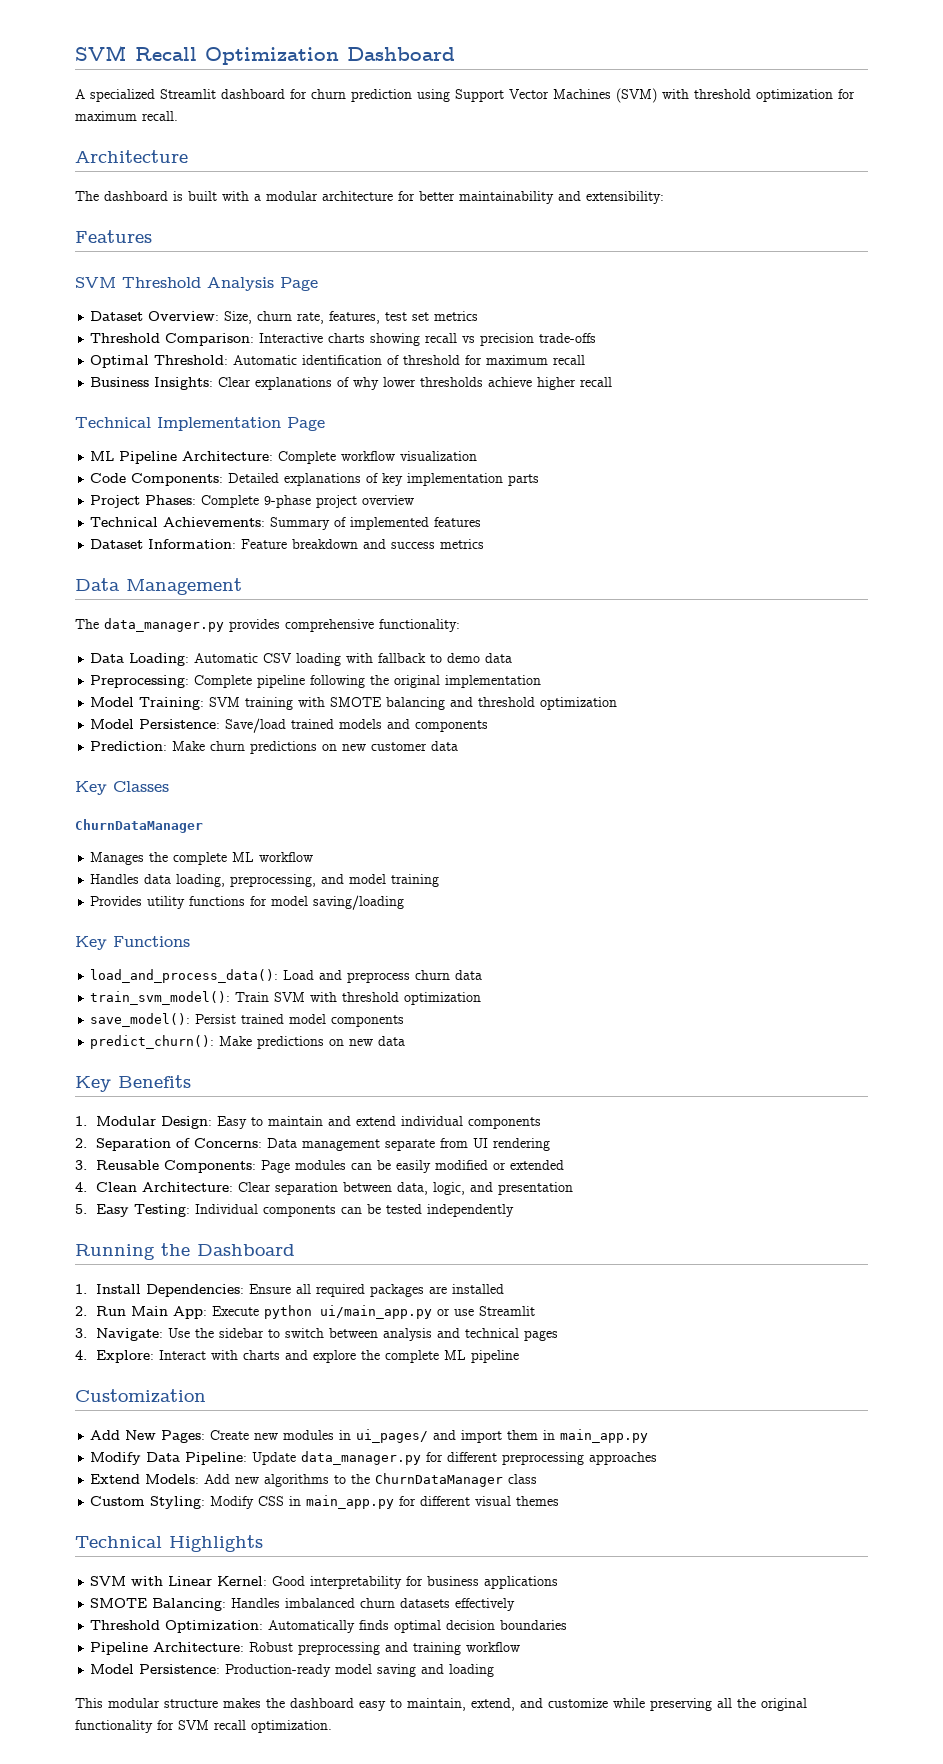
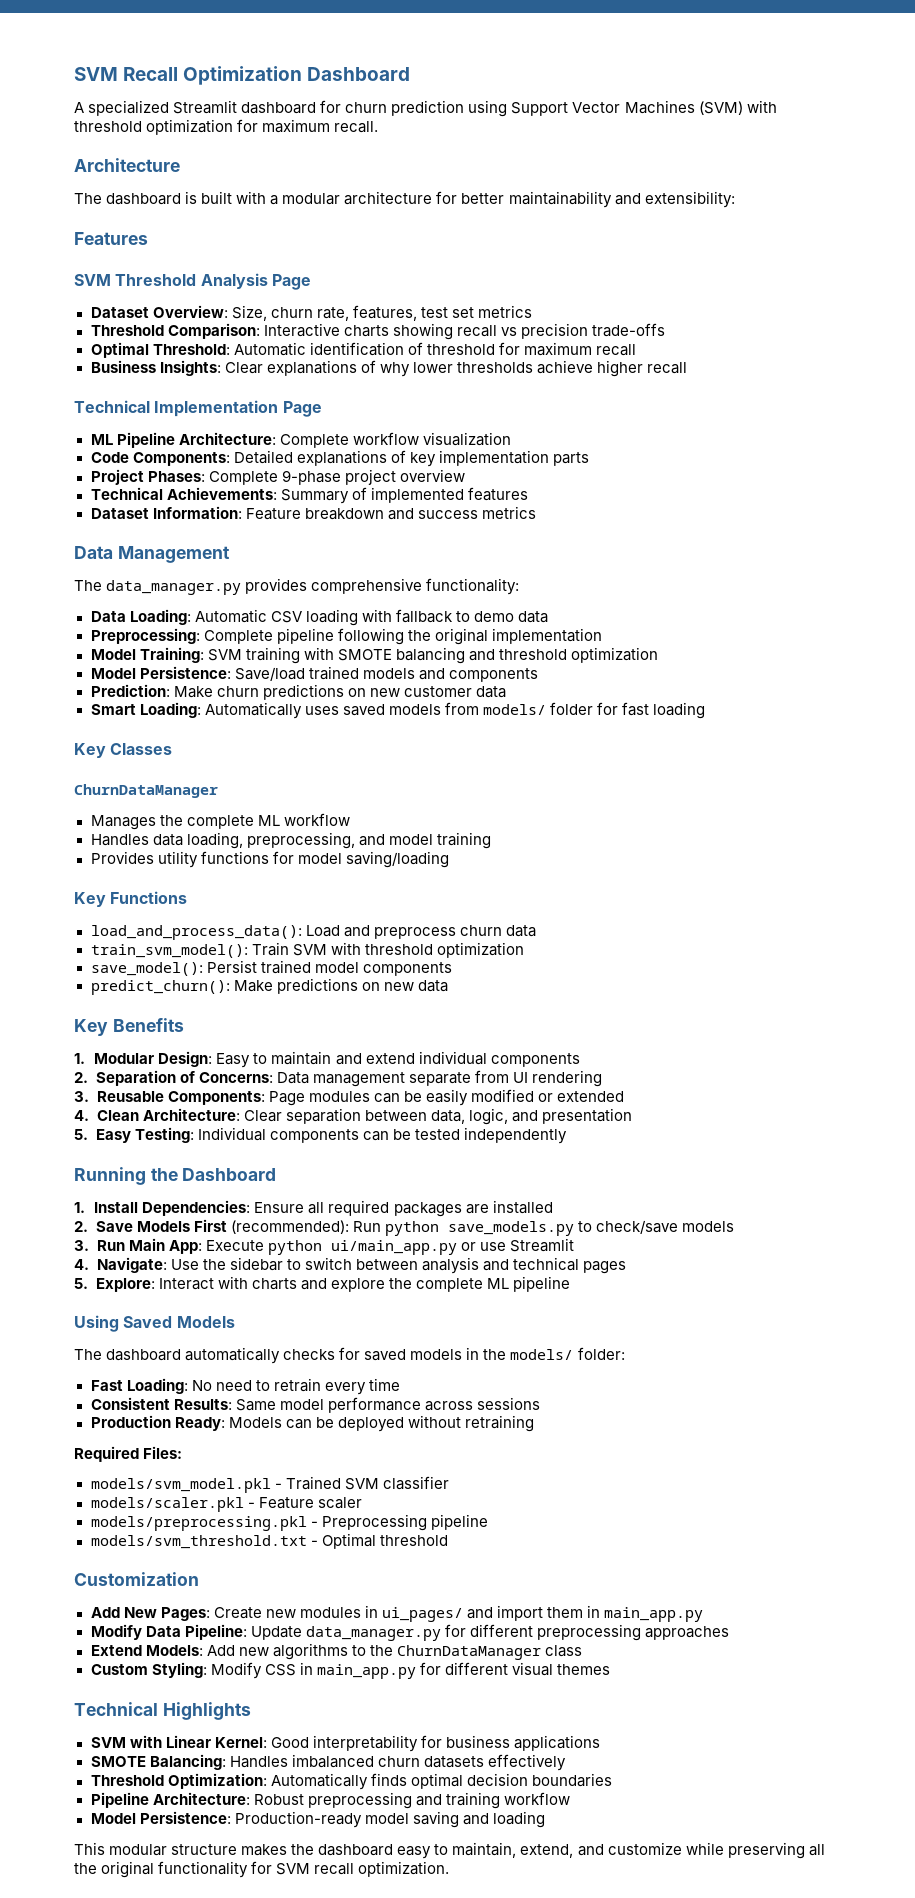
+ Smart Loading: Automatically uses saved models from models/ folder for fast loading
- 2. Run Main App: Execute python ui/main_app.py or use Streamlit
+ 2. Save Models First (recommended): Run python save_models.py to check/save models
+ 3. Run Main App: Execute python ui/main_app.py or use Streamlit
- 3. Navigate: Use the sidebar to switch between analysis and technical pages
+ 4. Navigate: Use the sidebar to switch between analysis and technical pages
- 4. Explore: Interact with charts and explore the complete ML pipeline
+ 5. Explore: Interact with charts and explore the complete ML pipeline
+ Using Saved Models
+ The dashboard automatically checks for saved models in the models/ folder:
+ Fast Loading: No need to retrain every time
+ Consistent Results: Same model performance across sessions
+ Production Ready: Models can be deployed without retraining
+ Required Files:
+ models/svm_model.pkl - Trained SVM classifier
+ models/scaler.pkl - Feature scaler
+ models/preprocessing.pkl - Preprocessing pipeline
+ models/svm_threshold.txt - Optimal threshold

